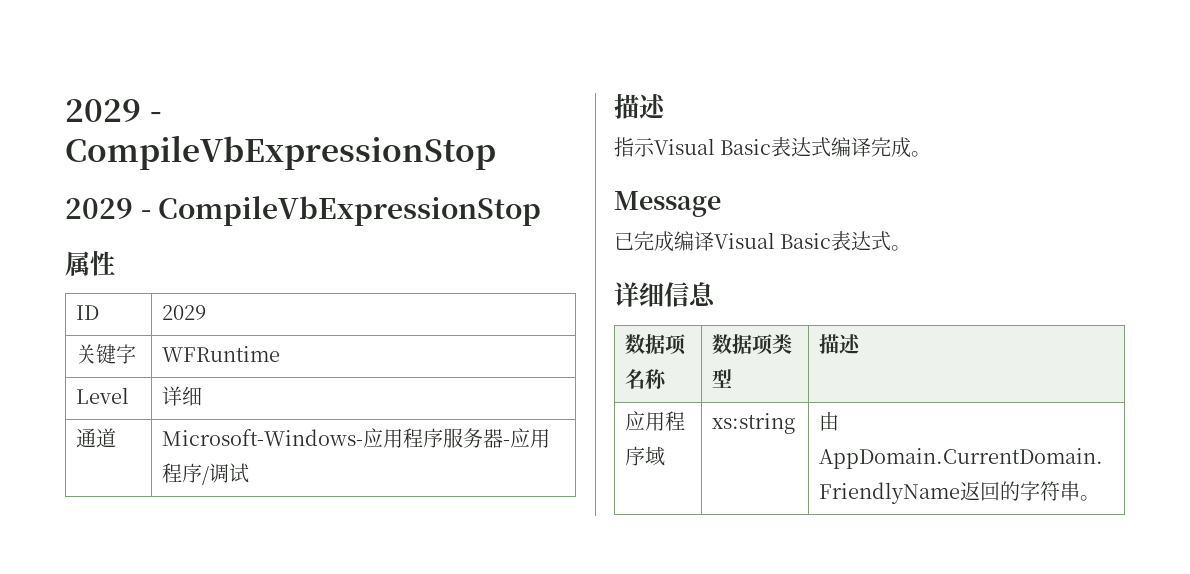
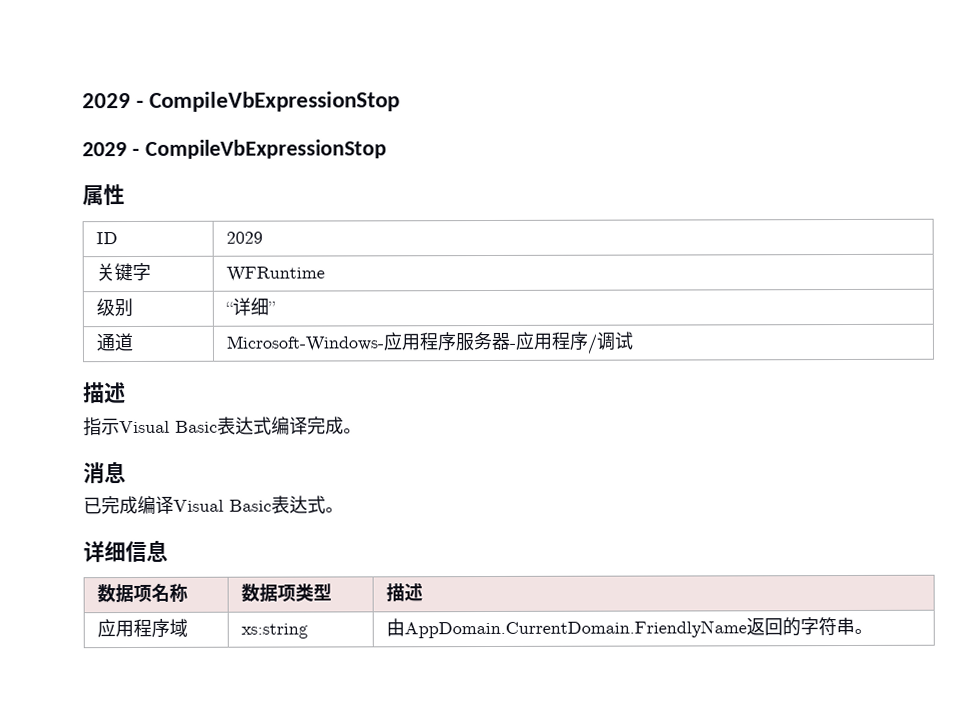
- Level | 详细
+ 级别 | “详细”
- Message
+ 消息

